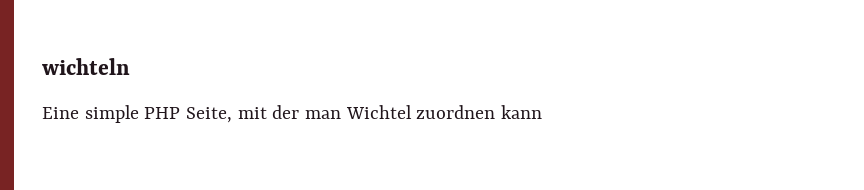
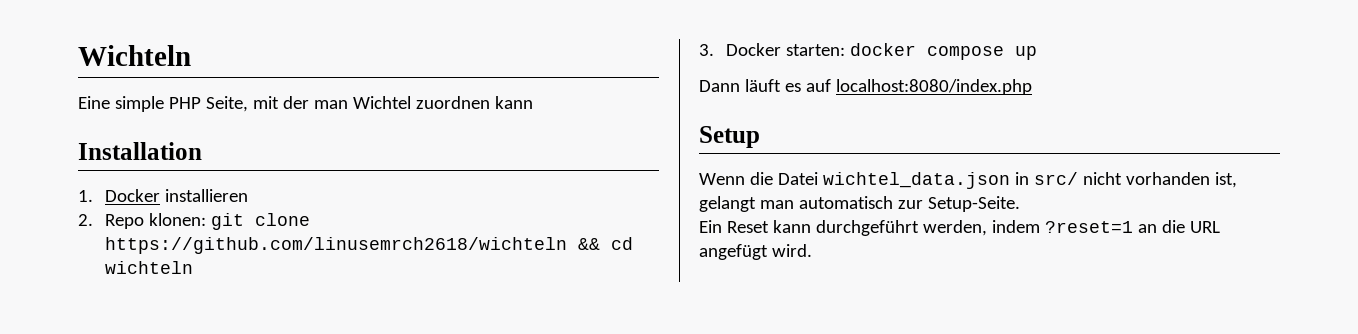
- wichteln
+ Wichteln
+ Installation
+ 1. Docker installieren
+ 2. Repo klonen: git clone https://github.com/linusemrch2618/wichteln && cd wichteln
+ 3. Docker starten: docker compose up
+ Dann läuft es auf localhost:8080/index.php
+ Setup
+ Wenn die Datei wichtel_data.json in src/ nicht vorhanden ist, gelangt man automatisch zur Setup-Seite.
+ Ein Reset kann durchgeführt werden, indem ?reset=1 an die URL angefügt wird.

